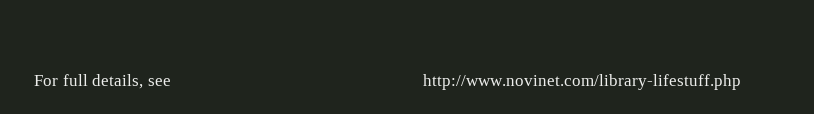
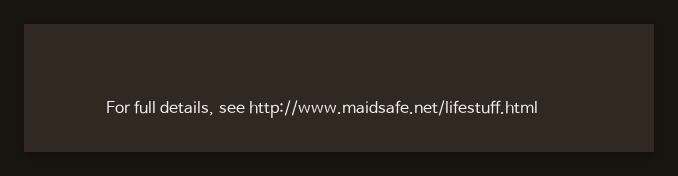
- For full details, see http://www.novinet.com/library-lifestuff.php
+ For full details, see http://www.maidsafe.net/lifestuff.html

